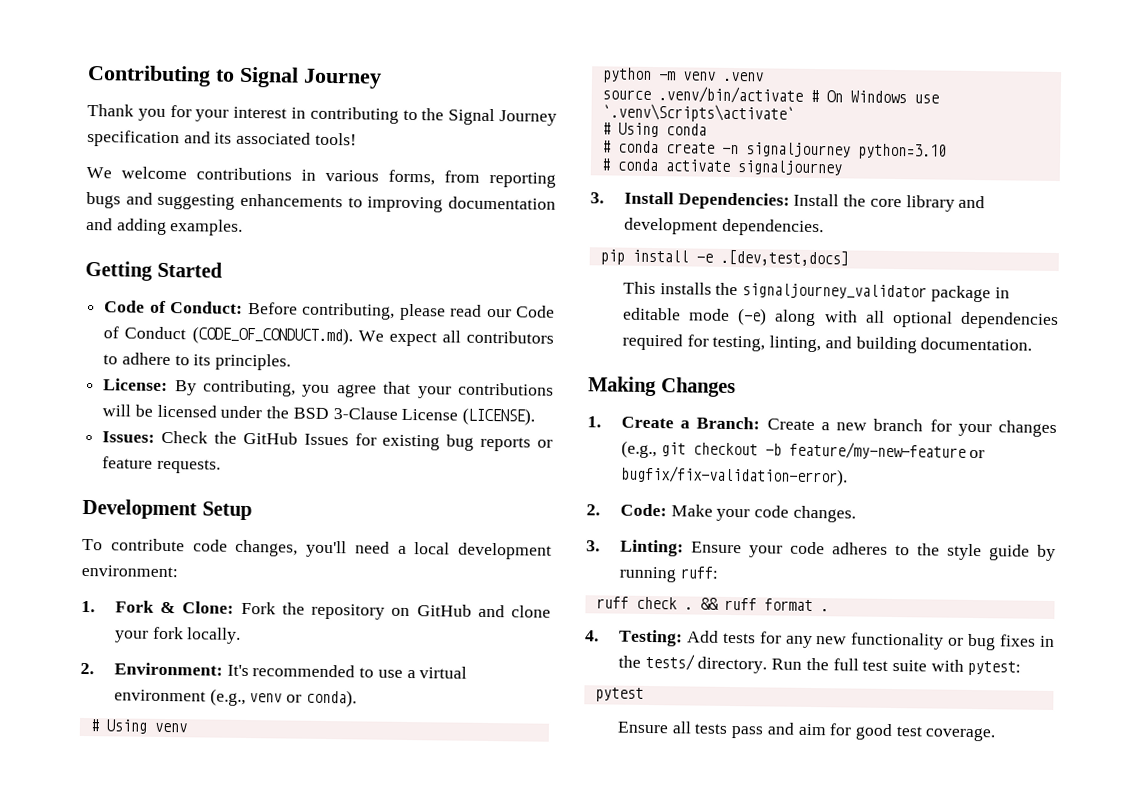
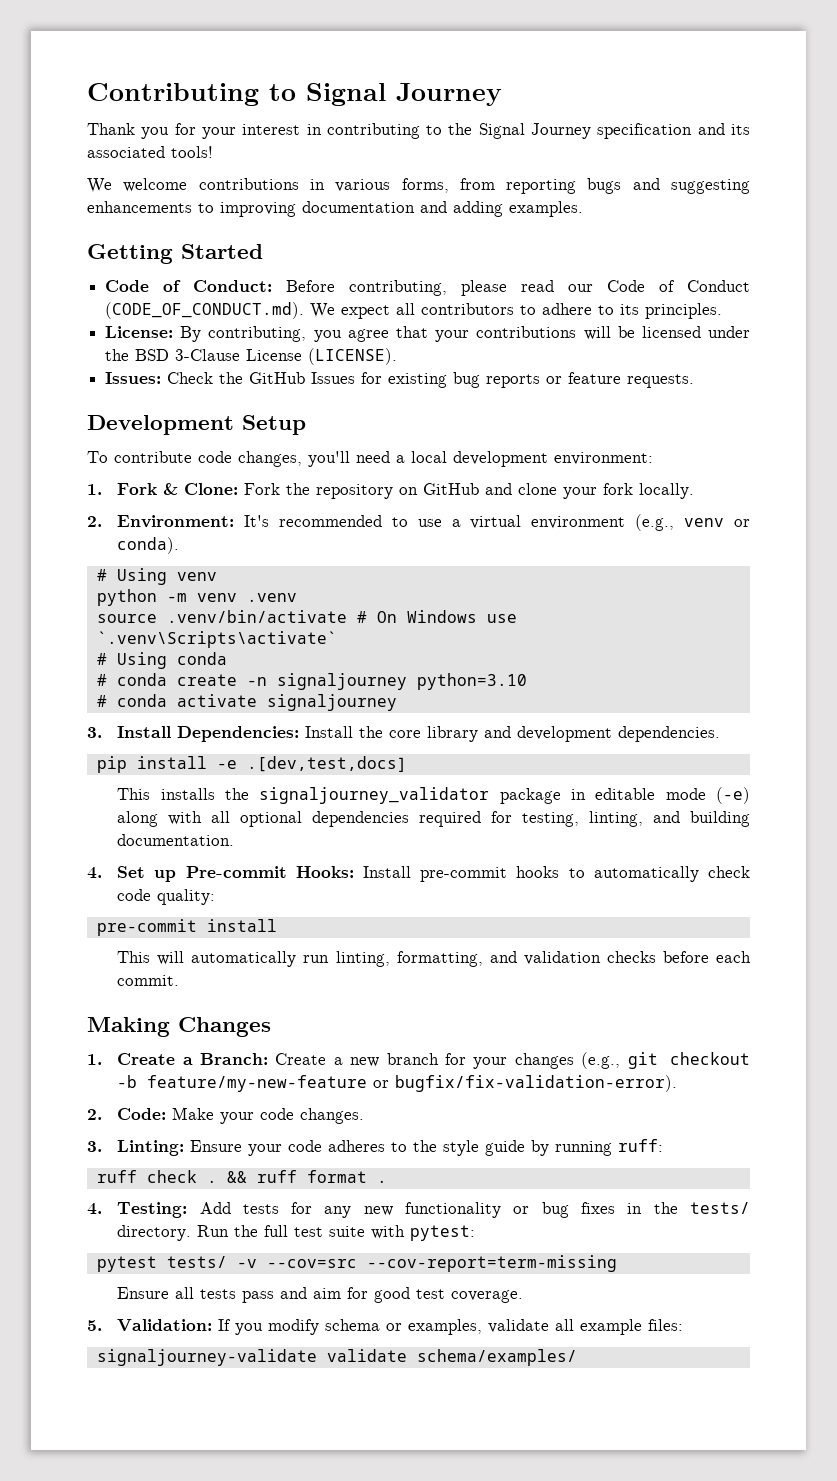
+ 4. Set up Pre-commit Hooks: Install pre-commit hooks to automatically check code quality:
+ pre-commit install
+ This will automatically run linting, formatting, and validation checks before each commit.
- pytest
+ pytest tests/ -v --cov=src --cov-report=term-missing
+ 5. Validation: If you modify schema or examples, validate all example files:
+ signaljourney-validate validate schema/examples/

